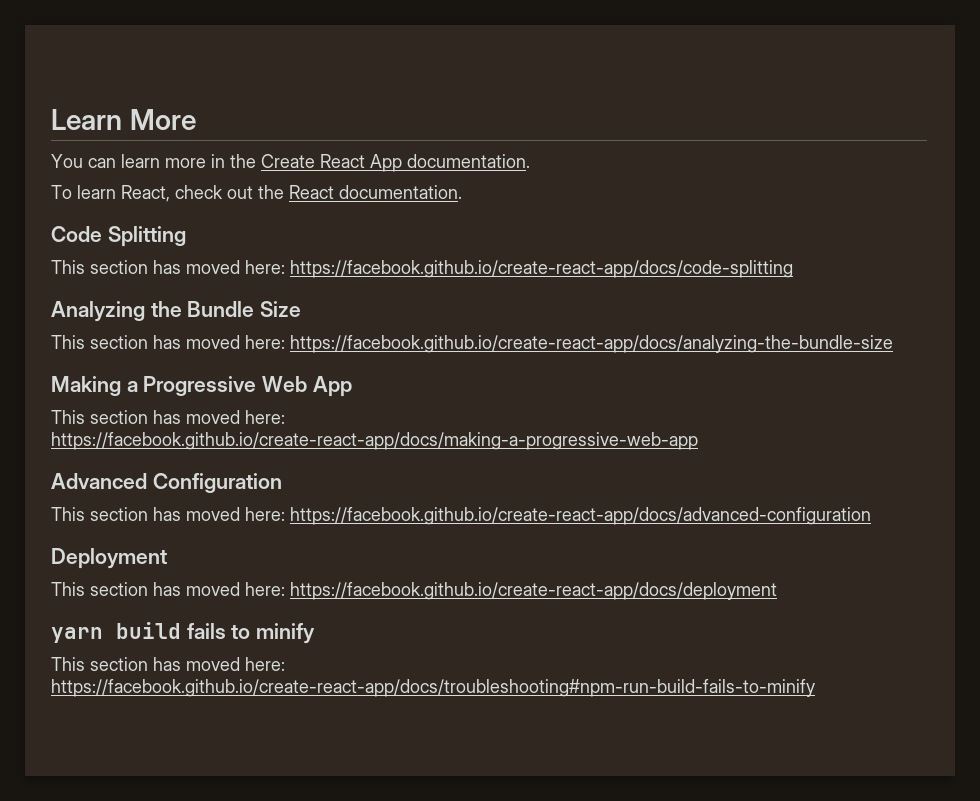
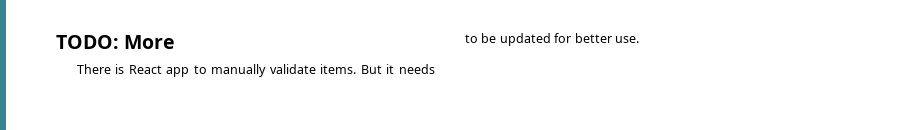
- Learn More
+ TODO: More
- You can learn more in the Create React App documentation.
- To learn React, check out the React documentation.
- Code Splitting
- This section has moved here: https://facebook.github.io/create-react-app/docs/code-splitting
- Analyzing the Bundle Size
- This section has moved here: https://facebook.github.io/create-react-app/docs/analyzing-the-bundle-size
- Making a Progressive Web App
- This section has moved here: https://facebook.github.io/create-react-app/docs/making-a-progressive-web-app
- Advanced Configuration
- This section has moved here: https://facebook.github.io/create-react-app/docs/advanced-configuration
- Deployment
- This section has moved here: https://facebook.github.io/create-react-app/docs/deployment
- yarn build fails to minify
- This section has moved here: https://facebook.github.io/create-react-app/docs/troubleshooting#npm-run-build-fails-to-minify
+ There is React app to manually validate items. But it needs to be updated for better use.

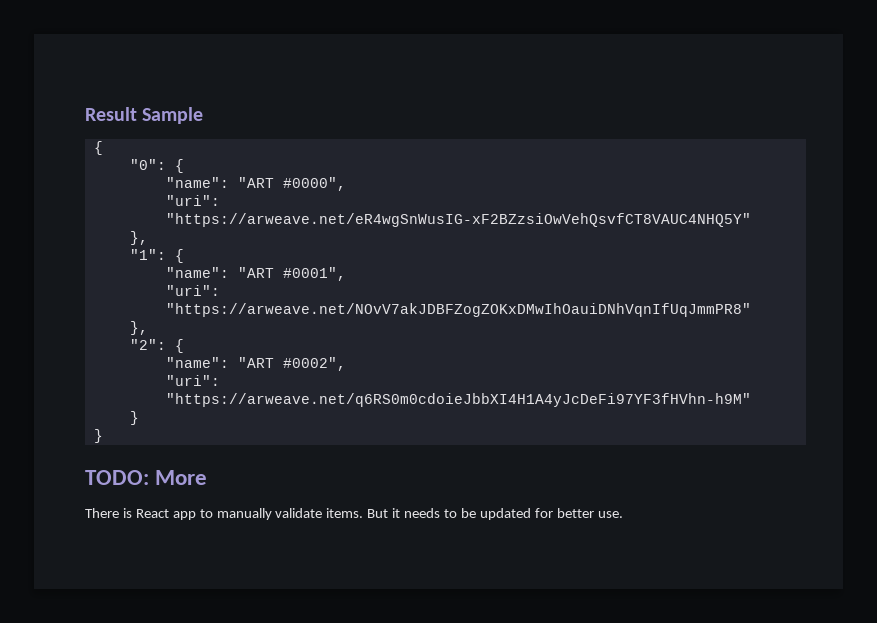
+ Result Sample
+ {
+ "0": {
+ "name": "ART #0000",
+ "uri": "https://arweave.net/eR4wgSnWusIG-xF2BZzsiOwVehQsvfCT8VAUC4NHQ5Y"
+ },
+ "1": {
+ "name": "ART #0001",
+ "uri": "https://arweave.net/NOvV7akJDBFZogZOKxDMwIhOauiDNhVqnIfUqJmmPR8"
+ },
+ "2": {
+ "name": "ART #0002",
+ "uri": "https://arweave.net/q6RS0m0cdoieJbbXI4H1A4yJcDeFi97YF3fHVhn-h9M"
+ }
+ }

